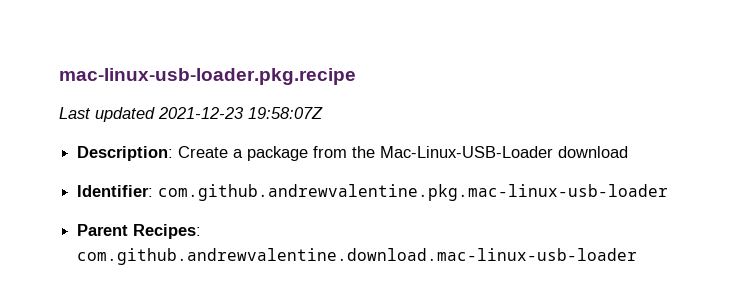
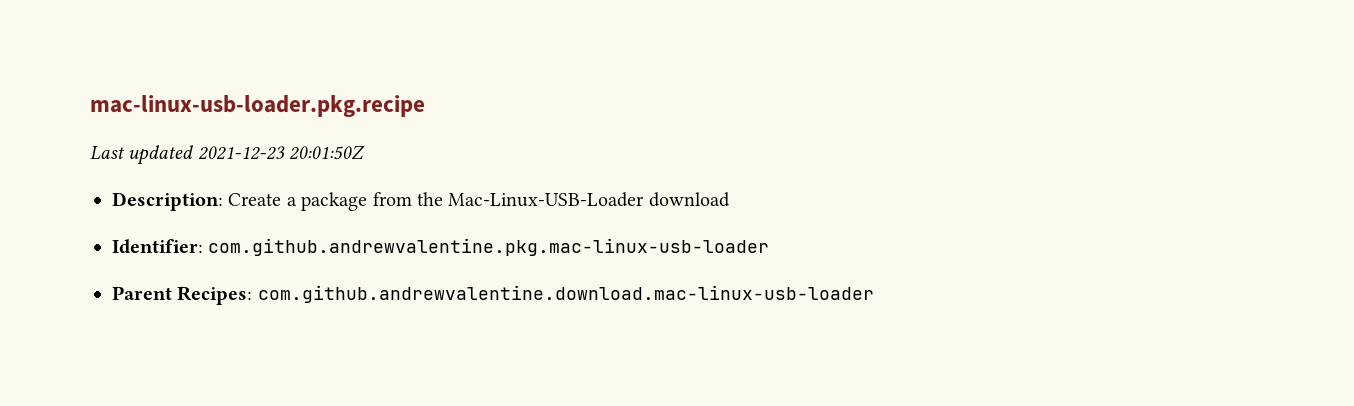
- Last updated 2021-12-23 19:58:07Z
+ Last updated 2021-12-23 20:01:50Z

